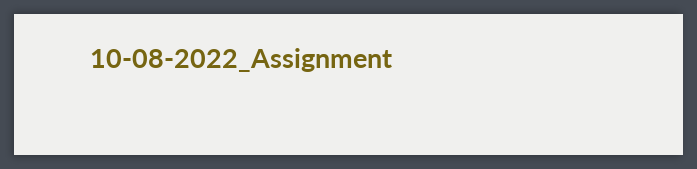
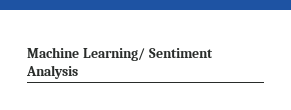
- 10-08-2022_Assignment
+ Machine Learning/ Sentiment Analysis

